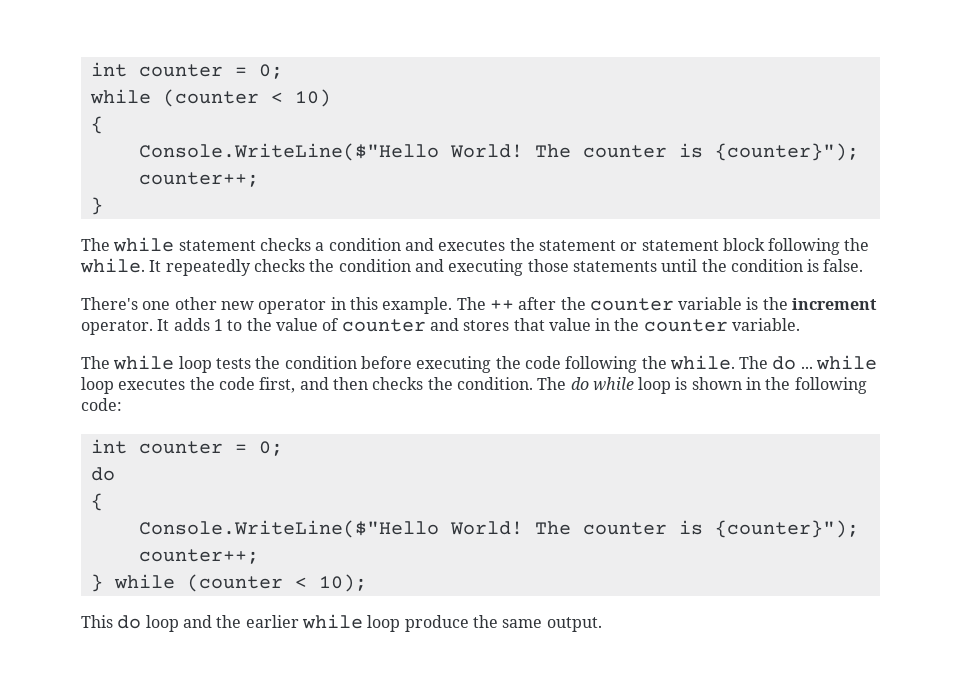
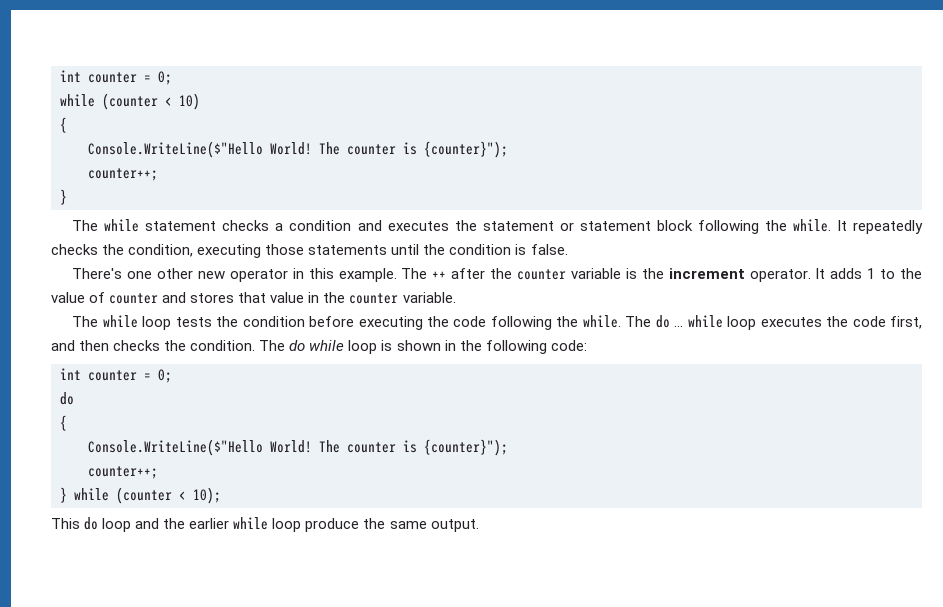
- It repeatedly checks the condition and executing those statements until the condition is false.
+ It repeatedly checks the condition, executing those statements until the condition is false.

